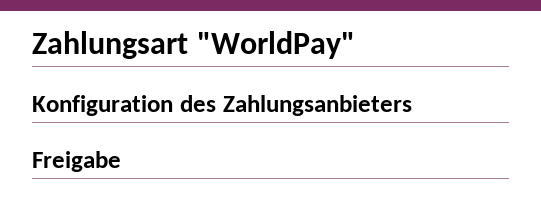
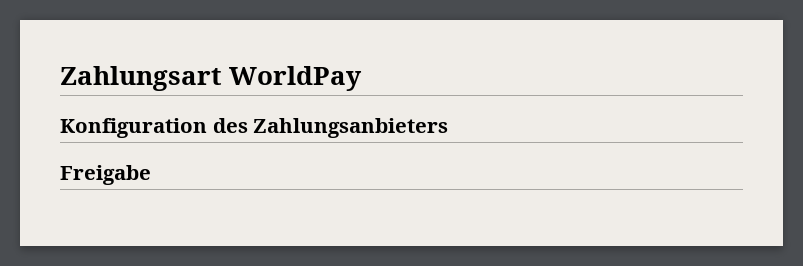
- Zahlungsart "WorldPay"
+ Zahlungsart WorldPay

